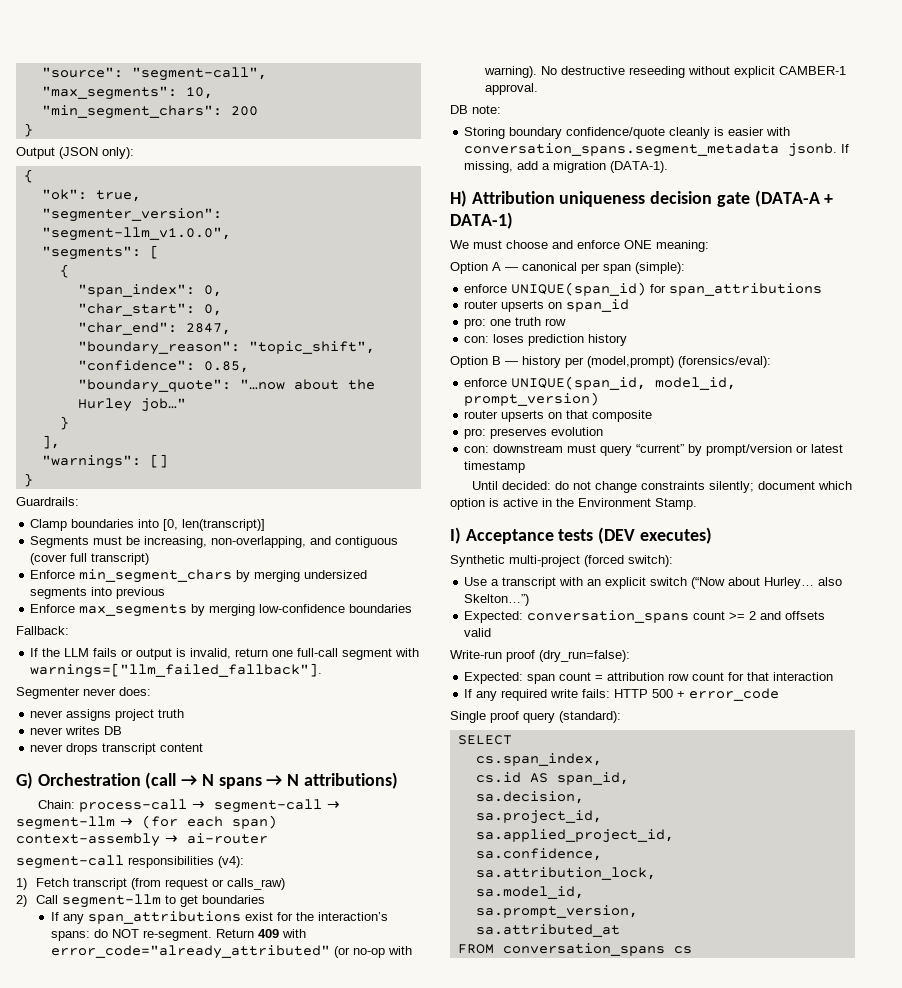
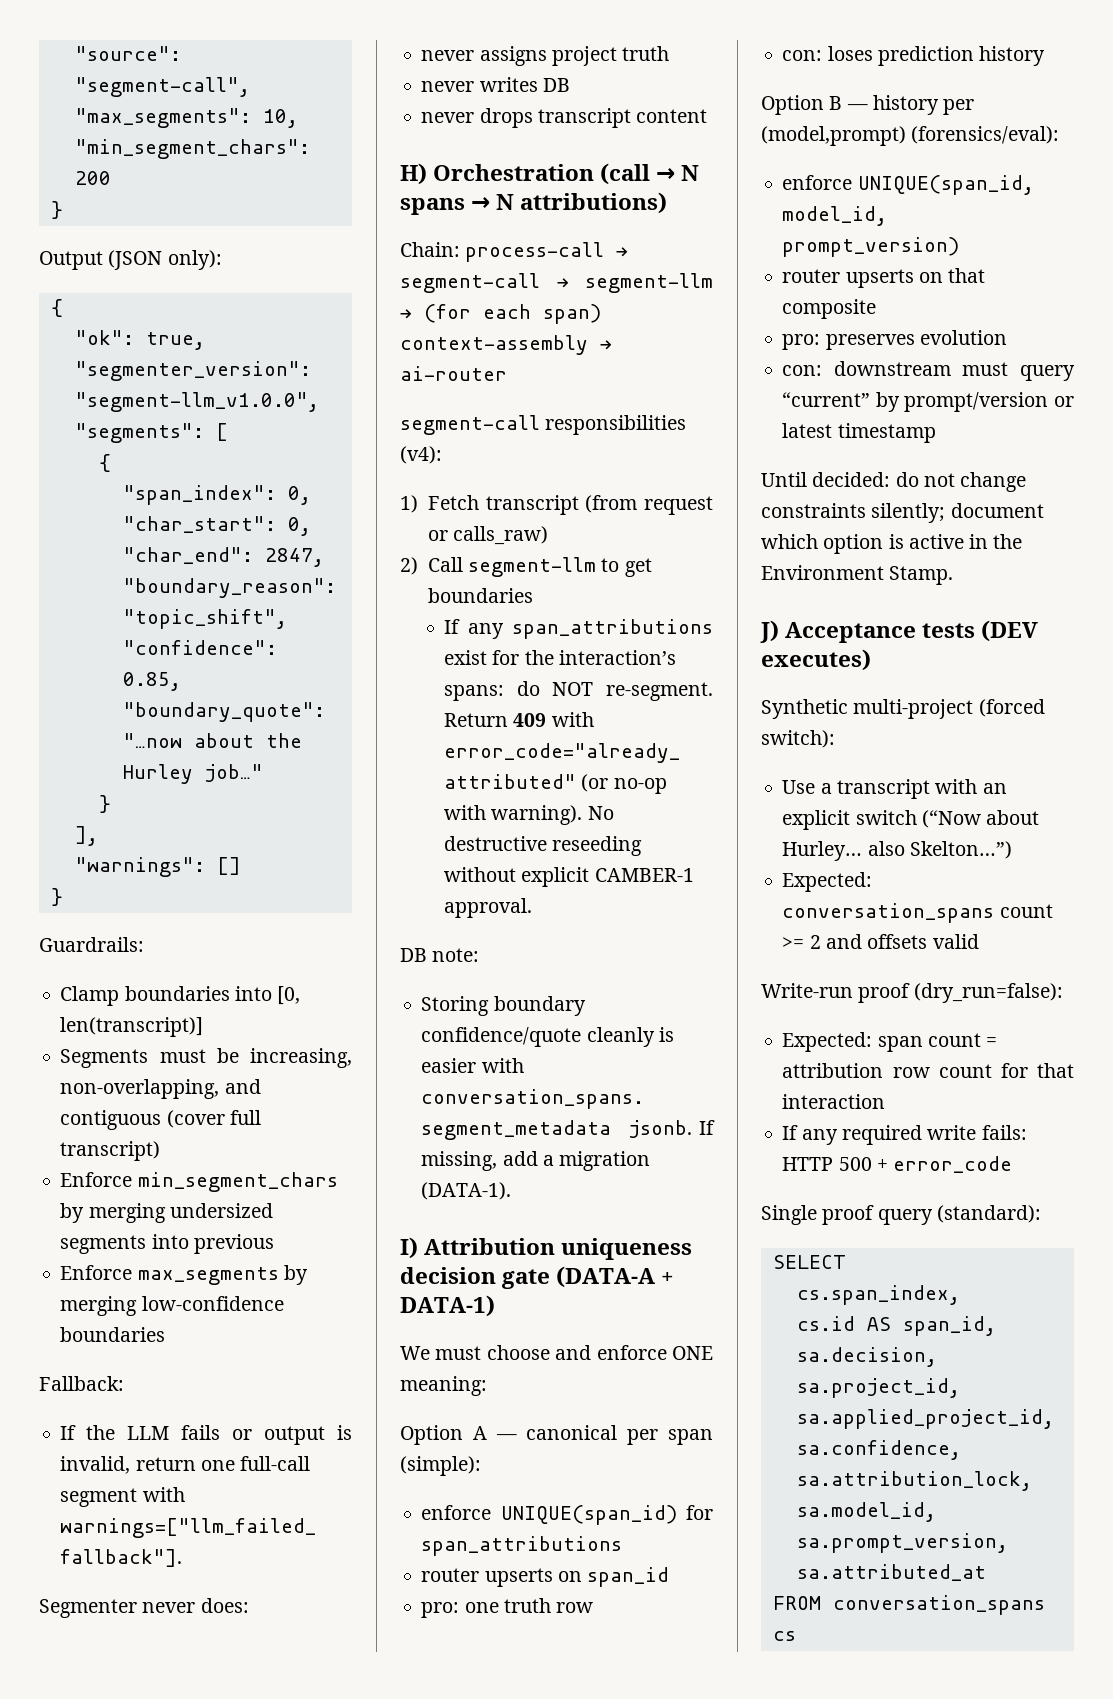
- G) Orchestration (call → N spans → N attributions)
+ H) Orchestration (call → N spans → N attributions)
- H) Attribution uniqueness decision gate (DATA-A + DATA-1)
+ I) Attribution uniqueness decision gate (DATA-A + DATA-1)
- I) Acceptance tests (DEV executes)
+ J) Acceptance tests (DEV executes)

